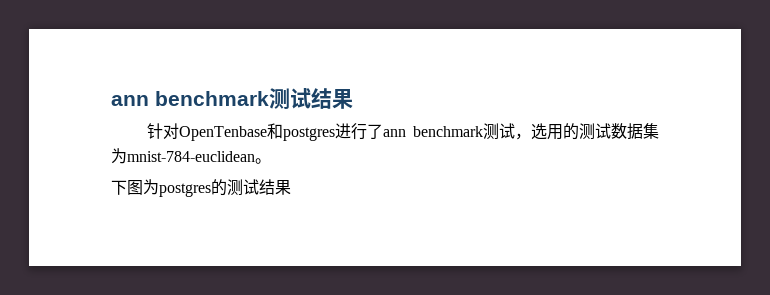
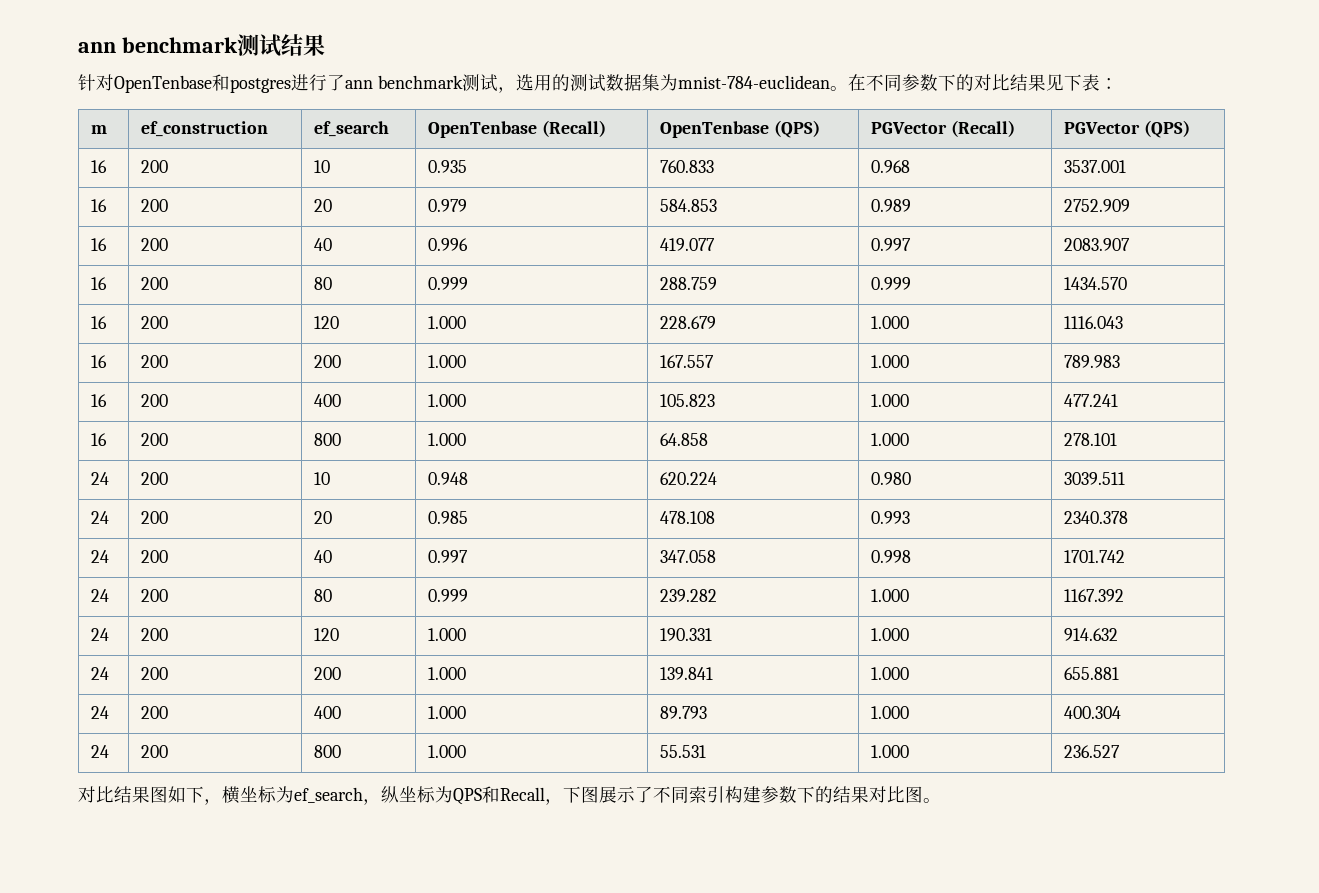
- 针对OpenTenbase和postgres进行了ann benchmark测试，选用的测试数据集为mnist-784-euclidean。
- 下图为postgres的测试结果
+ 针对OpenTenbase和postgres进行了ann benchmark测试，选用的测试数据集为mnist-784-euclidean。在不同参数下的对比结果见下表：
+ m | ef_construction | ef_search | OpenTenbase (Recall) | OpenTenbase (QPS) | PGVector (Recall) | PGVector (QPS)
+ 16 | 200 | 10 | 0.935 | 760.833 | 0.968 | 3537.001
+ 16 | 200 | 20 | 0.979 | 584.853 | 0.989 | 2752.909
+ 16 | 200 | 40 | 0.996 | 419.077 | 0.997 | 2083.907
+ 16 | 200 | 80 | 0.999 | 288.759 | 0.999 | 1434.570
+ 16 | 200 | 120 | 1.000 | 228.679 | 1.000 | 1116.043
+ 16 | 200 | 200 | 1.000 | 167.557 | 1.000 | 789.983
+ 16 | 200 | 400 | 1.000 | 105.823 | 1.000 | 477.241
+ 16 | 200 | 800 | 1.000 | 64.858 | 1.000 | 278.101
+ 24 | 200 | 10 | 0.948 | 620.224 | 0.980 | 3039.511
+ 24 | 200 | 20 | 0.985 | 478.108 | 0.993 | 2340.378
+ 24 | 200 | 40 | 0.997 | 347.058 | 0.998 | 1701.742
+ 24 | 200 | 80 | 0.999 | 239.282 | 1.000 | 1167.392
+ 24 | 200 | 120 | 1.000 | 190.331 | 1.000 | 914.632
+ 24 | 200 | 200 | 1.000 | 139.841 | 1.000 | 655.881
+ 24 | 200 | 400 | 1.000 | 89.793 | 1.000 | 400.304
+ 24 | 200 | 800 | 1.000 | 55.531 | 1.000 | 236.527
+ 对比结果图如下，横坐标为ef_search，纵坐标为QPS和Recall，下图展示了不同索引构建参数下的结果对比图。

